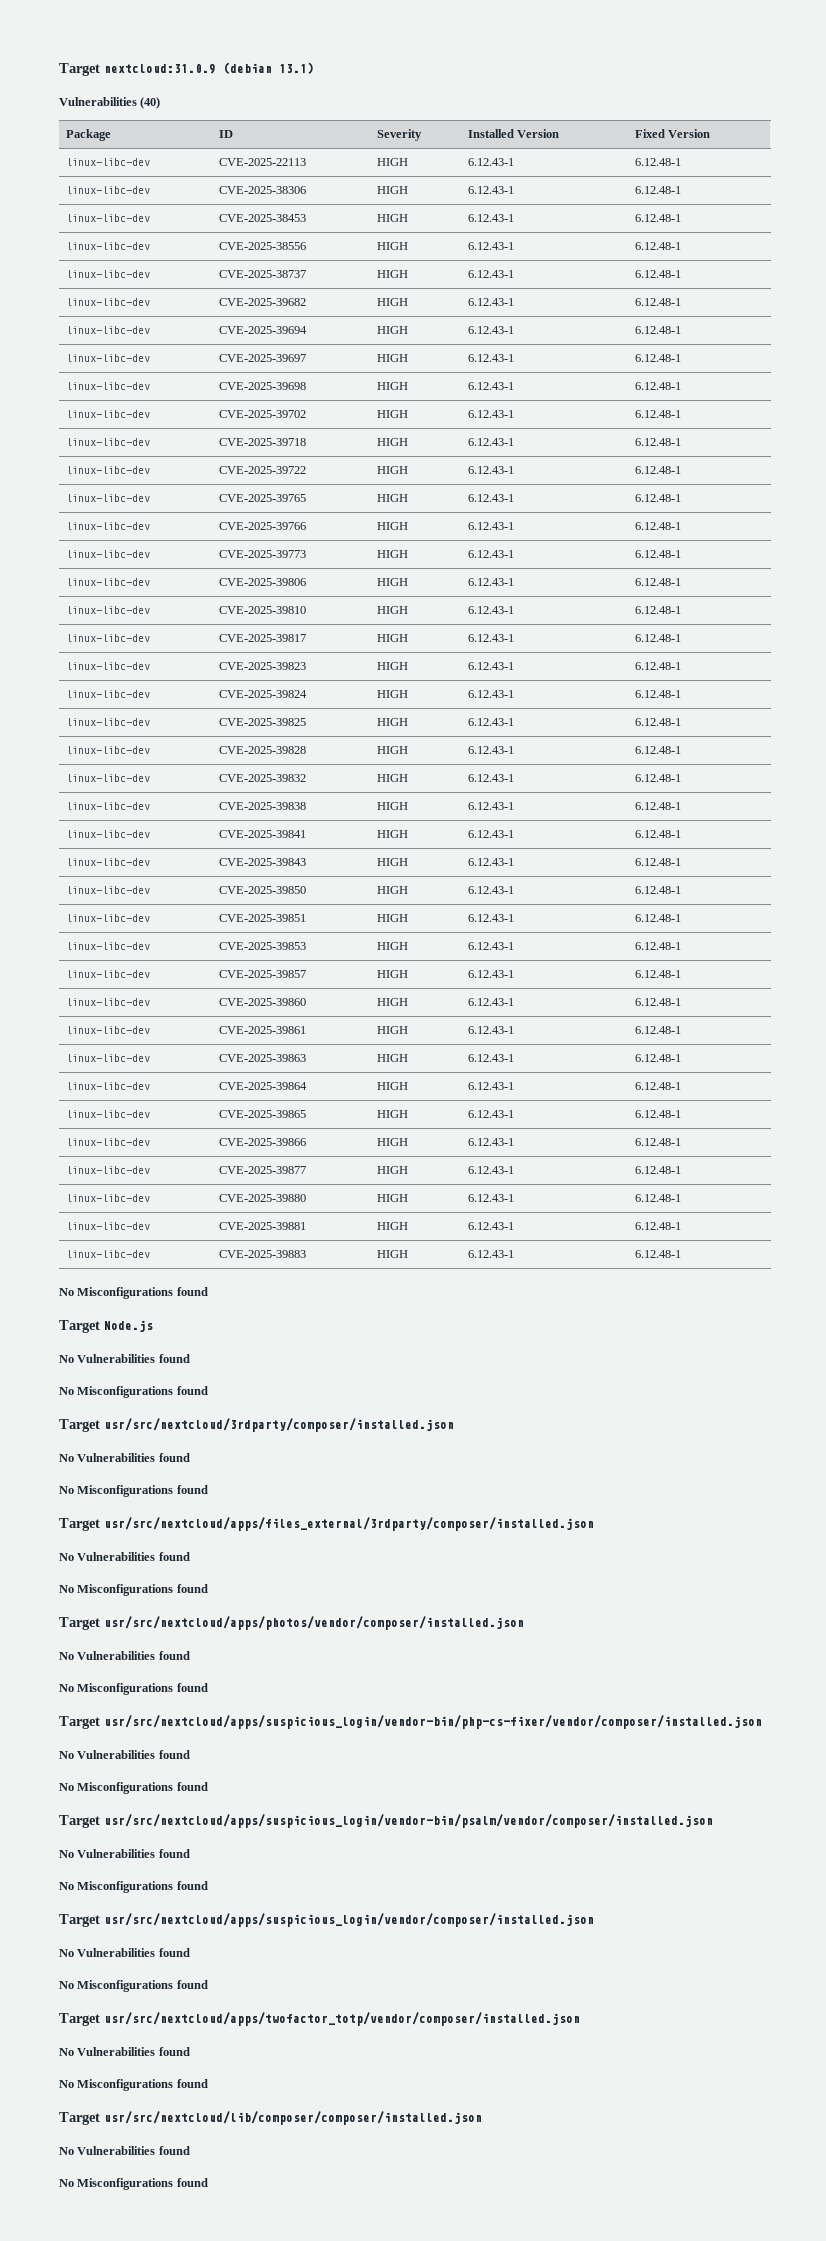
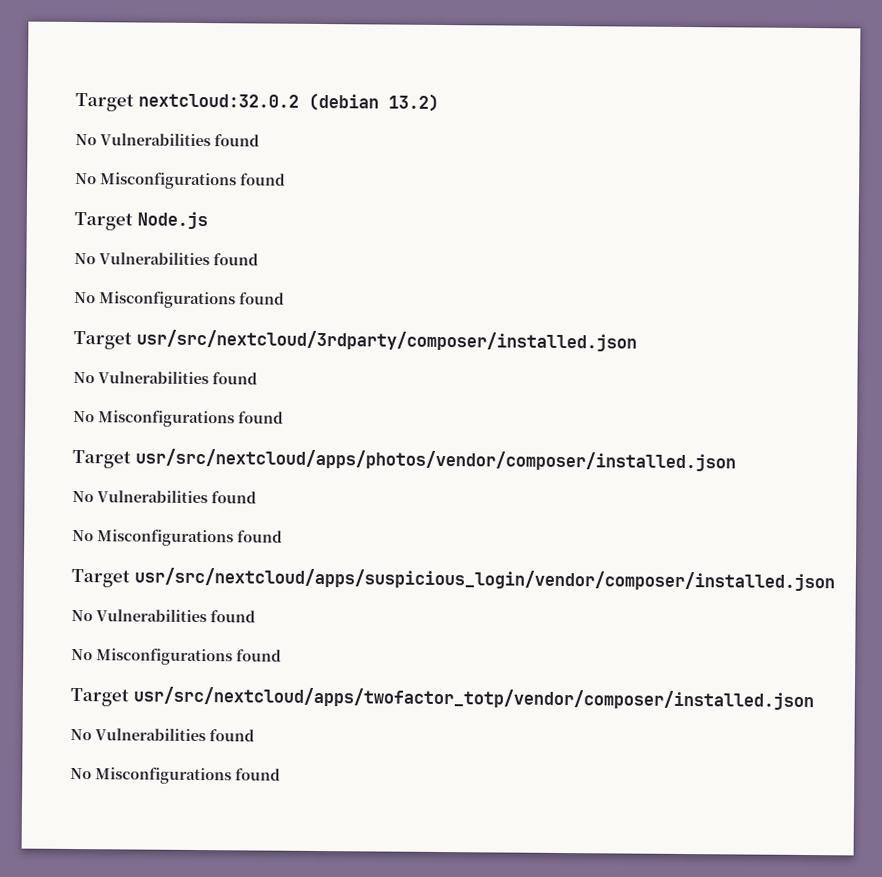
- Target nextcloud:31.0.9 (debian 13.1)
- Vulnerabilities (40)
- Package | ID | Severity | Installed Version | Fixed Version
- linux-libc-dev | CVE-2025-22113 | HIGH | 6.12.43-1 | 6.12.48-1
- linux-libc-dev | CVE-2025-38306 | HIGH | 6.12.43-1 | 6.12.48-1
- linux-libc-dev | CVE-2025-38453 | HIGH | 6.12.43-1 | 6.12.48-1
- linux-libc-dev | CVE-2025-38556 | HIGH | 6.12.43-1 | 6.12.48-1
- linux-libc-dev | CVE-2025-38737 | HIGH | 6.12.43-1 | 6.12.48-1
- linux-libc-dev | CVE-2025-39682 | HIGH | 6.12.43-1 | 6.12.48-1
- linux-libc-dev | CVE-2025-39694 | HIGH | 6.12.43-1 | 6.12.48-1
- linux-libc-dev | CVE-2025-39697 | HIGH | 6.12.43-1 | 6.12.48-1
- linux-libc-dev | CVE-2025-39698 | HIGH | 6.12.43-1 | 6.12.48-1
- linux-libc-dev | CVE-2025-39702 | HIGH | 6.12.43-1 | 6.12.48-1
- linux-libc-dev | CVE-2025-39718 | HIGH | 6.12.43-1 | 6.12.48-1
- linux-libc-dev | CVE-2025-39722 | HIGH | 6.12.43-1 | 6.12.48-1
- linux-libc-dev | CVE-2025-39765 | HIGH | 6.12.43-1 | 6.12.48-1
- linux-libc-dev | CVE-2025-39766 | HIGH | 6.12.43-1 | 6.12.48-1
- linux-libc-dev | CVE-2025-39773 | HIGH | 6.12.43-1 | 6.12.48-1
- linux-libc-dev | CVE-2025-39806 | HIGH | 6.12.43-1 | 6.12.48-1
- linux-libc-dev | CVE-2025-39810 | HIGH | 6.12.43-1 | 6.12.48-1
- linux-libc-dev | CVE-2025-39817 | HIGH | 6.12.43-1 | 6.12.48-1
- linux-libc-dev | CVE-2025-39823 | HIGH | 6.12.43-1 | 6.12.48-1
- linux-libc-dev | CVE-2025-39824 | HIGH | 6.12.43-1 | 6.12.48-1
- linux-libc-dev | CVE-2025-39825 | HIGH | 6.12.43-1 | 6.12.48-1
- linux-libc-dev | CVE-2025-39828 | HIGH | 6.12.43-1 | 6.12.48-1
- linux-libc-dev | CVE-2025-39832 | HIGH | 6.12.43-1 | 6.12.48-1
- linux-libc-dev | CVE-2025-39838 | HIGH | 6.12.43-1 | 6.12.48-1
- linux-libc-dev | CVE-2025-39841 | HIGH | 6.12.43-1 | 6.12.48-1
- linux-libc-dev | CVE-2025-39843 | HIGH | 6.12.43-1 | 6.12.48-1
- linux-libc-dev | CVE-2025-39850 | HIGH | 6.12.43-1 | 6.12.48-1
- linux-libc-dev | CVE-2025-39851 | HIGH | 6.12.43-1 | 6.12.48-1
- linux-libc-dev | CVE-2025-39853 | HIGH | 6.12.43-1 | 6.12.48-1
- linux-libc-dev | CVE-2025-39857 | HIGH | 6.12.43-1 | 6.12.48-1
- linux-libc-dev | CVE-2025-39860 | HIGH | 6.12.43-1 | 6.12.48-1
- linux-libc-dev | CVE-2025-39861 | HIGH | 6.12.43-1 | 6.12.48-1
- linux-libc-dev | CVE-2025-39863 | HIGH | 6.12.43-1 | 6.12.48-1
- linux-libc-dev | CVE-2025-39864 | HIGH | 6.12.43-1 | 6.12.48-1
- linux-libc-dev | CVE-2025-39865 | HIGH | 6.12.43-1 | 6.12.48-1
- linux-libc-dev | CVE-2025-39866 | HIGH | 6.12.43-1 | 6.12.48-1
- linux-libc-dev | CVE-2025-39877 | HIGH | 6.12.43-1 | 6.12.48-1
- linux-libc-dev | CVE-2025-39880 | HIGH | 6.12.43-1 | 6.12.48-1
- linux-libc-dev | CVE-2025-39881 | HIGH | 6.12.43-1 | 6.12.48-1
- linux-libc-dev | CVE-2025-39883 | HIGH | 6.12.43-1 | 6.12.48-1
+ Target nextcloud:32.0.2 (debian 13.2)
+ No Vulnerabilities found
- Target usr/src/nextcloud/apps/files_external/3rdparty/composer/installed.json
- No Vulnerabilities found
- No Misconfigurations found
- Target usr/src/nextcloud/apps/suspicious_login/vendor-bin/php-cs-fixer/vendor/composer/installed.json
- No Vulnerabilities found
- No Misconfigurations found
- Target usr/src/nextcloud/apps/suspicious_login/vendor-bin/psalm/vendor/composer/installed.json
- No Vulnerabilities found
- No Misconfigurations found
- Target usr/src/nextcloud/lib/composer/composer/installed.json
- No Vulnerabilities found
- No Misconfigurations found

